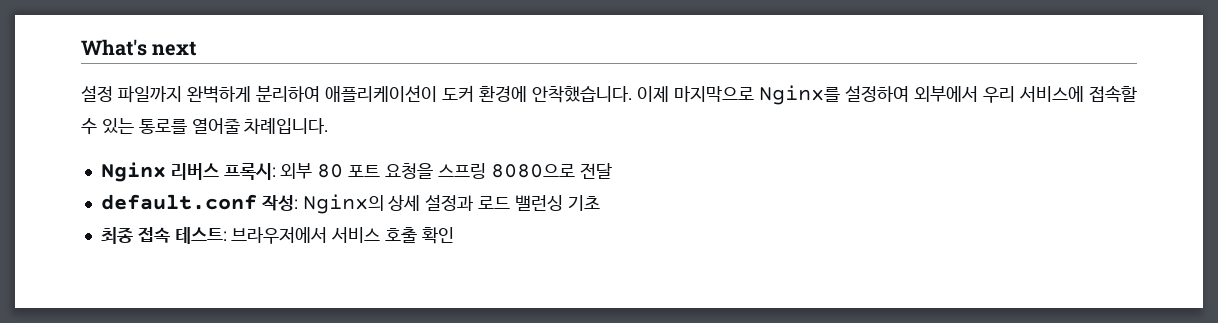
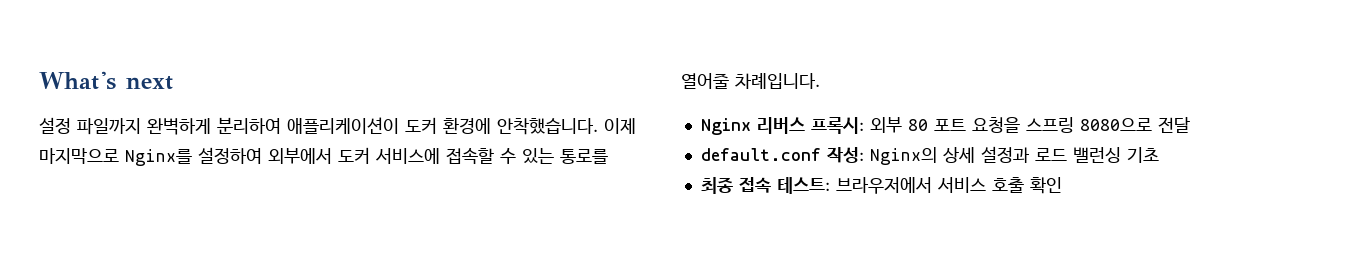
- 이제 마지막으로 Nginx를 설정하여 외부에서 우리 서비스에 접속할 수 있는 통로를 열어줄 차례입니다.
+ 이제 마지막으로 Nginx를 설정하여 외부에서 도커 서비스에 접속할 수 있는 통로를 열어줄 차례입니다.

